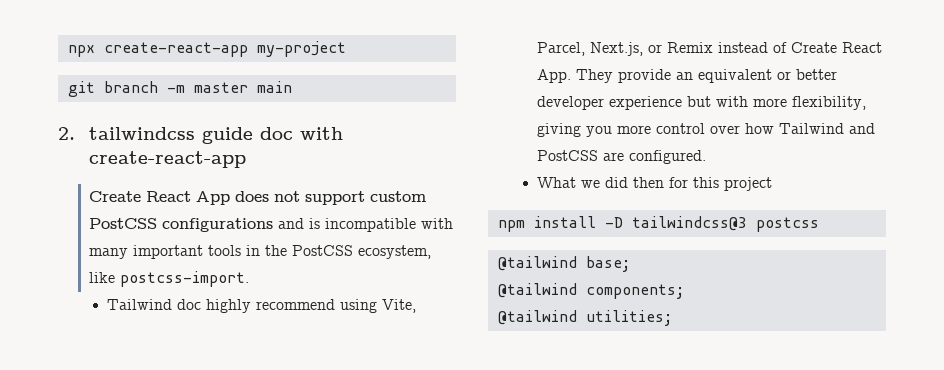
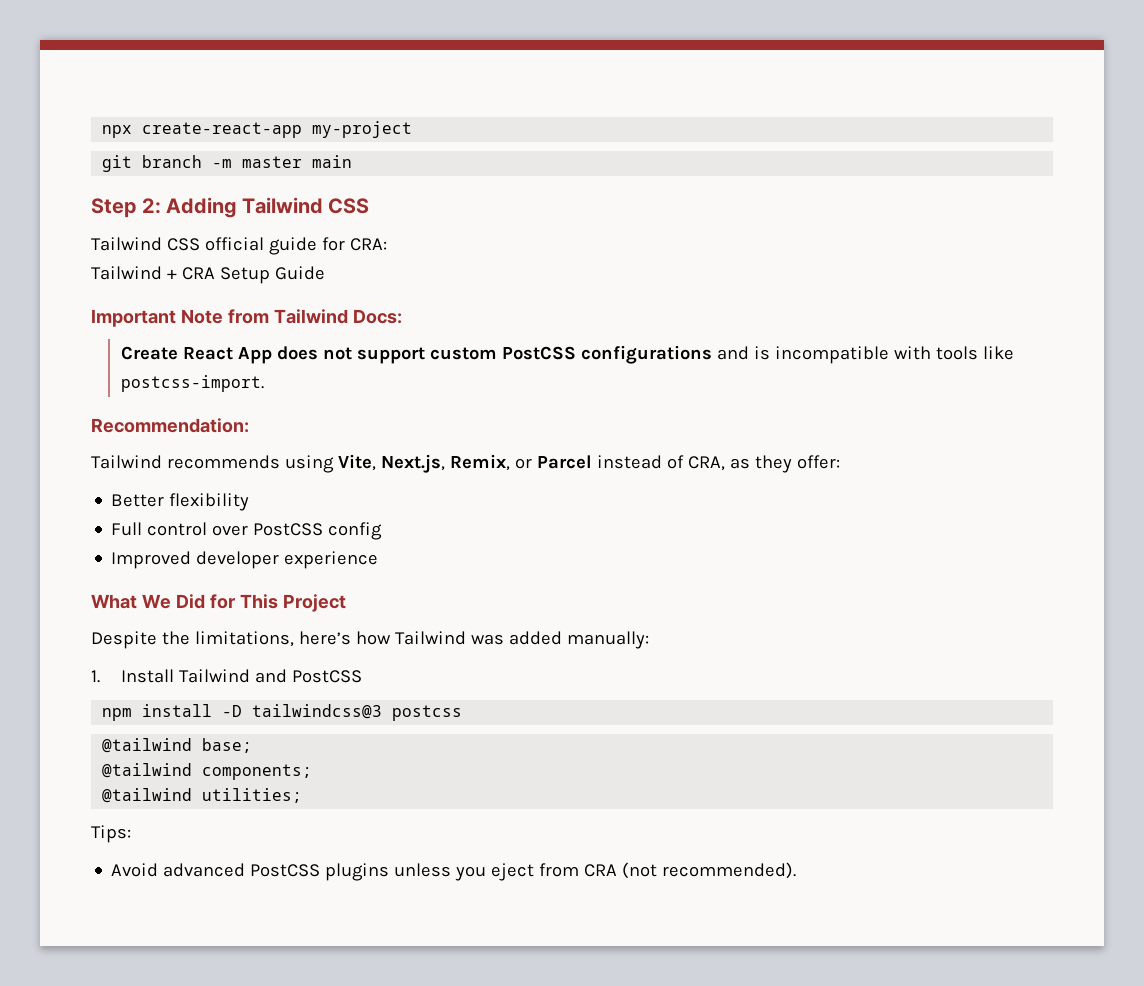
- 2. tailwindcss guide doc with create-react-app
+ Step 2: Adding Tailwind CSS
+ Tailwind CSS official guide for CRA:
+ Tailwind + CRA Setup Guide
+ Important Note from Tailwind Docs:
- Create React App does not support custom PostCSS configurations and is incompatible with many important tools in the PostCSS ecosystem, like postcss-import.
+ Create React App does not support custom PostCSS configurations and is incompatible with tools like postcss-import.
- Tailwind doc highly recommend using Vite, Parcel, Next.js, or Remix instead of Create React App. They provide an equivalent or better developer experience but with more flexibility, giving you more control over how Tailwind and PostCSS are configured.
- What we did then for this project
+ Recommendation:
+ Tailwind recommends using Vite, Next.js, Remix, or Parcel instead of CRA, as they offer:
+ Better flexibility
+ Full control over PostCSS config
+ Improved developer experience
+ What We Did for This Project
+ Despite the limitations, here’s how Tailwind was added manually:
+ 1. Install Tailwind and PostCSS
+ Tips:
+ Avoid advanced PostCSS plugins unless you eject from CRA (not recommended).

